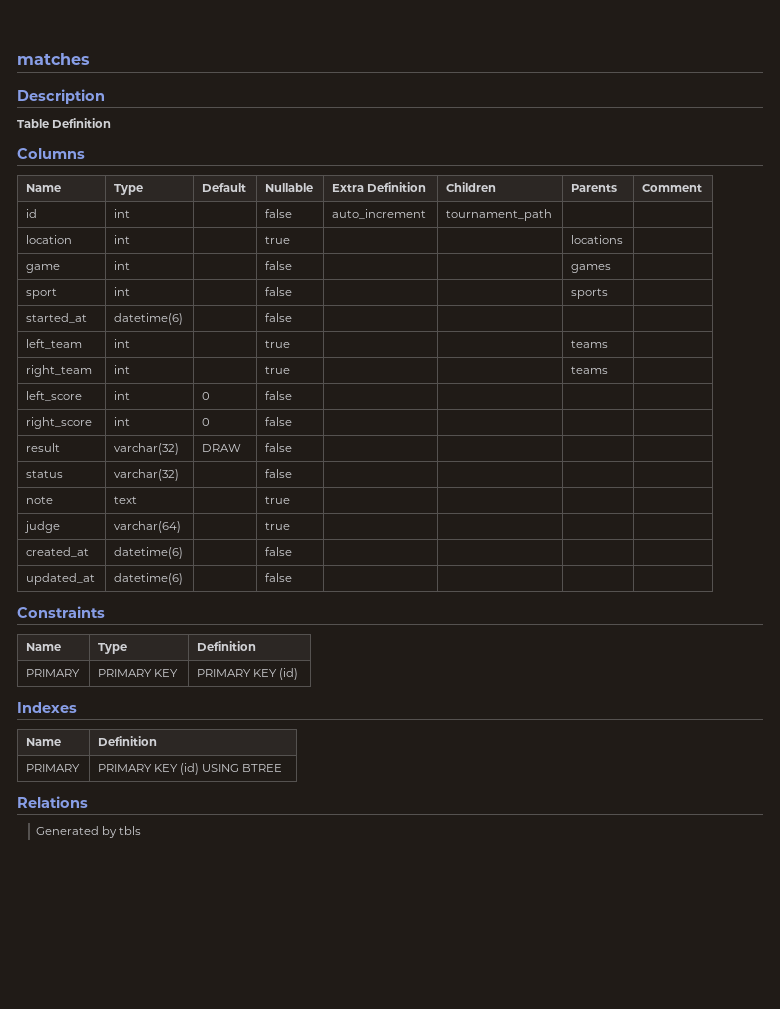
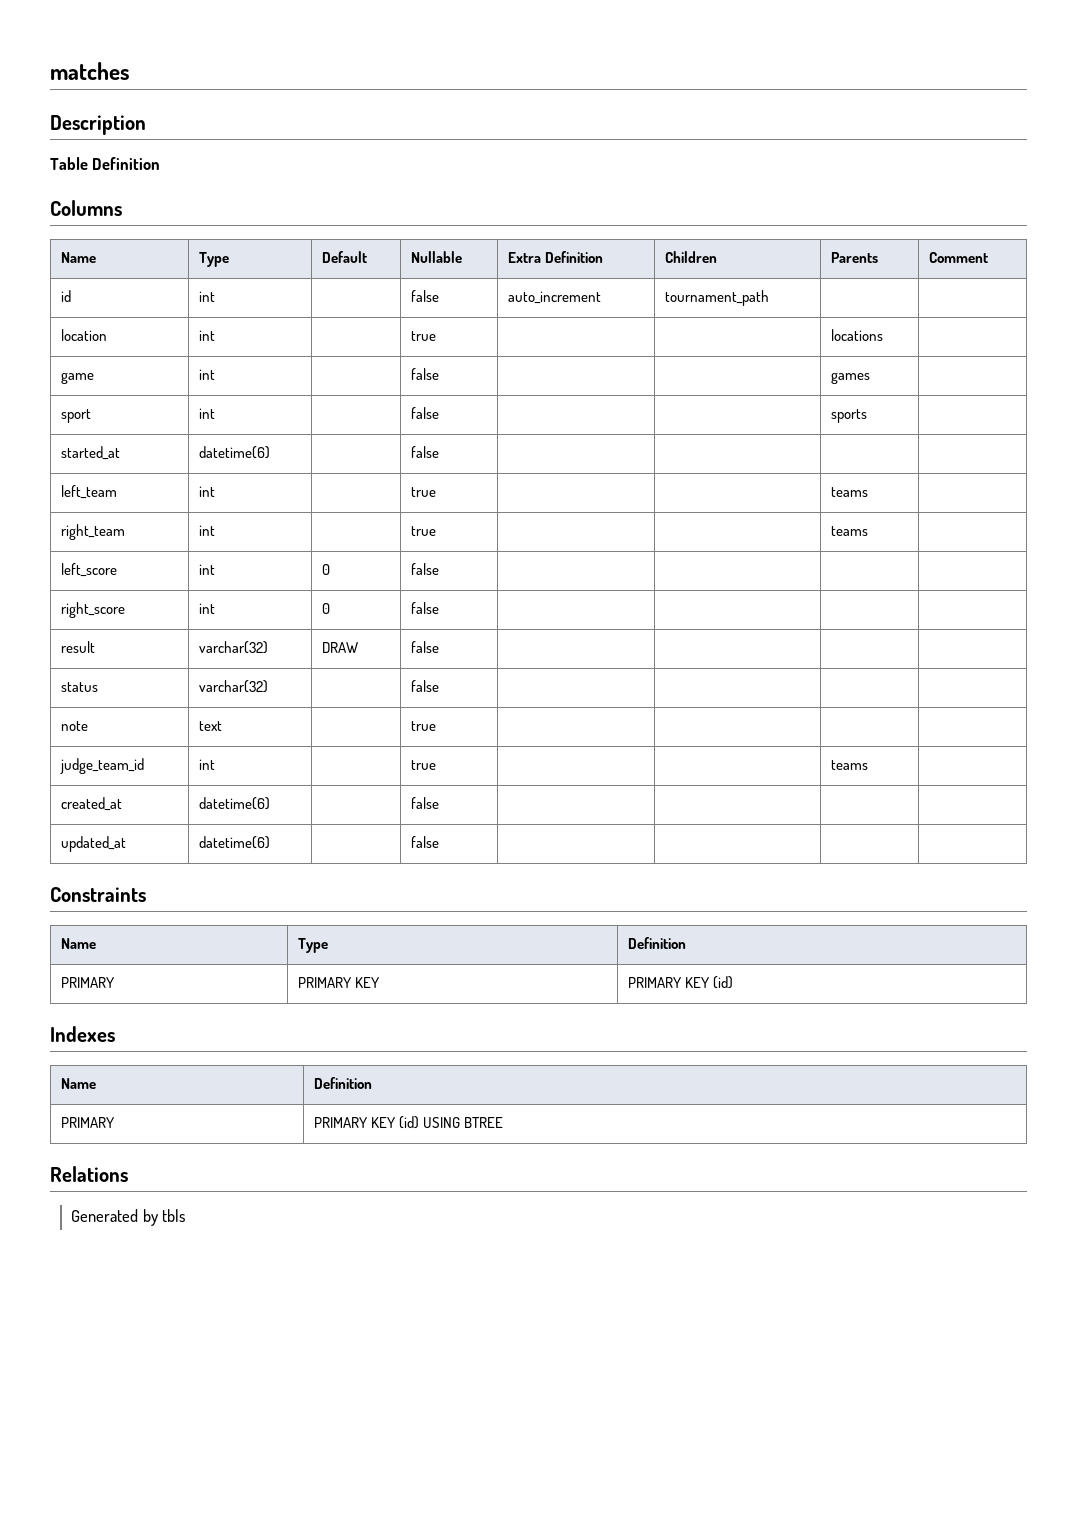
- judge | varchar(64) | | true | | | |
+ judge_team_id | int | | true | | | teams |

